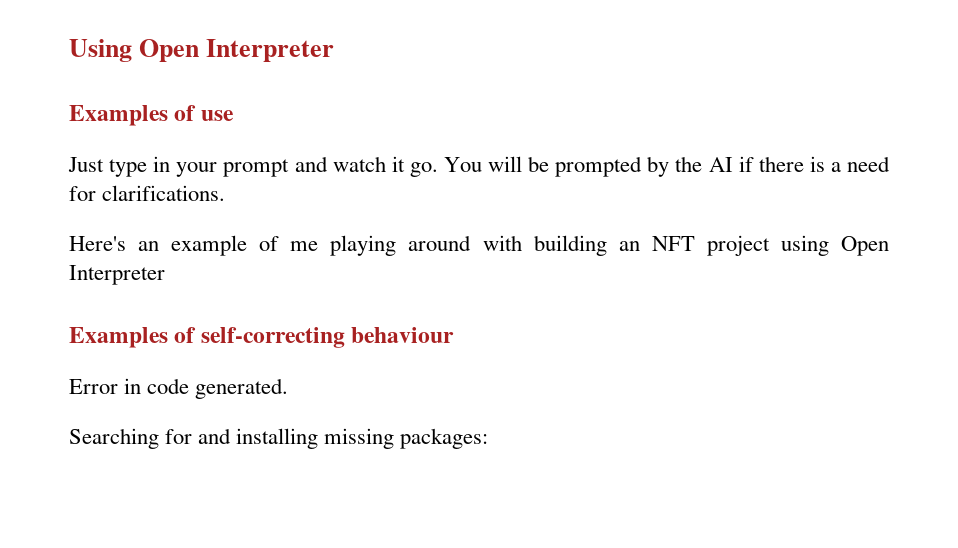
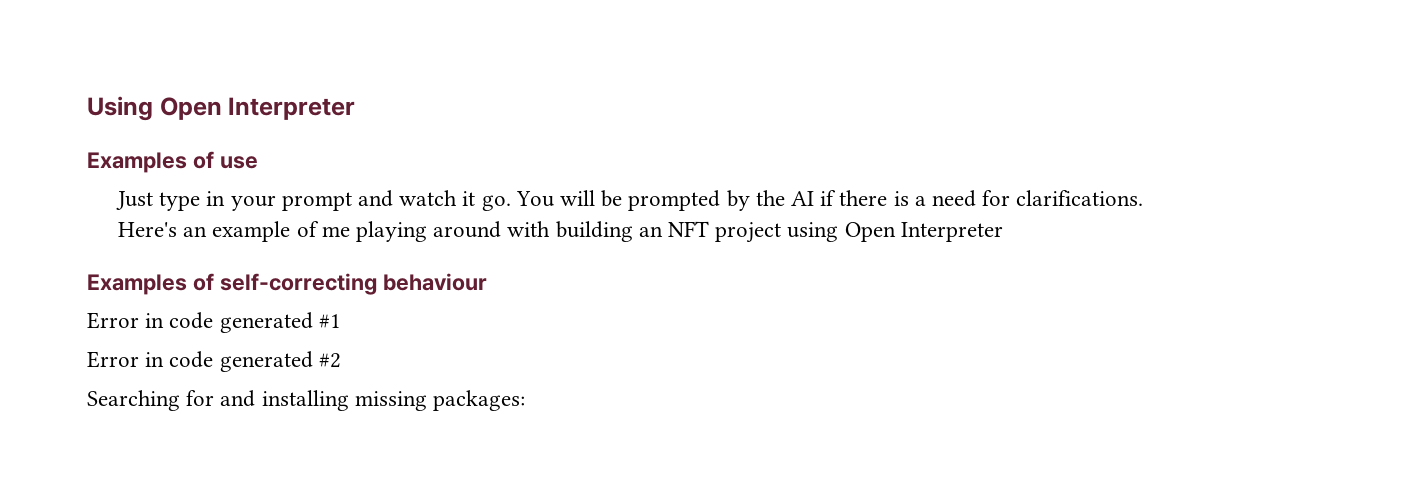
- Error in code generated.
+ Error in code generated #1
+ Error in code generated #2

